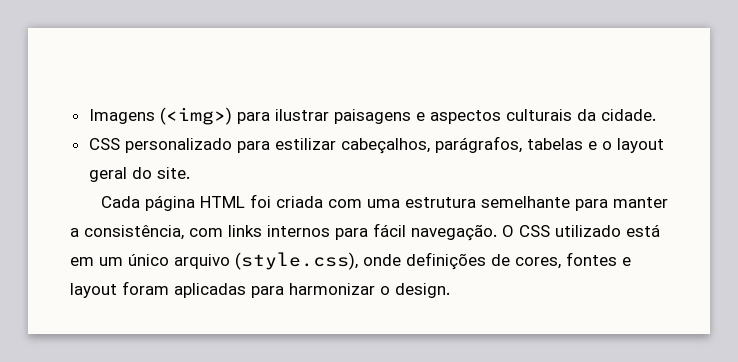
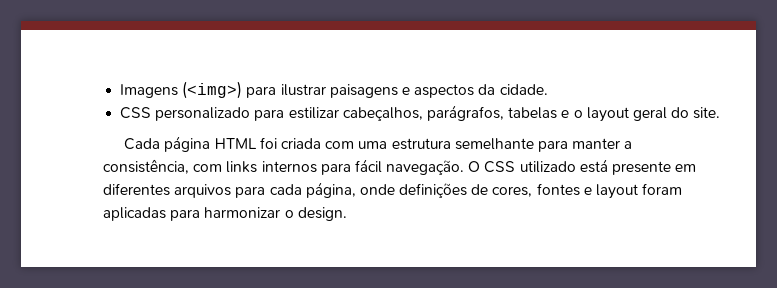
- Imagens (<img>) para ilustrar paisagens e aspectos culturais da cidade.
+ Imagens (<img>) para ilustrar paisagens e aspectos da cidade.
- O CSS utilizado está em um único arquivo (style.css), onde definições de cores, fontes e layout foram aplicadas para harmonizar o design.
+ O CSS utilizado está presente em diferentes arquivos para cada página, onde definições de cores, fontes e layout foram aplicadas para harmonizar o design.

